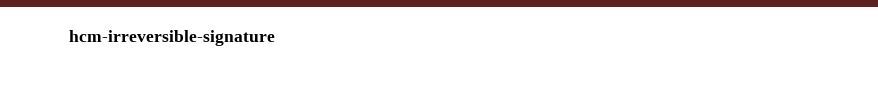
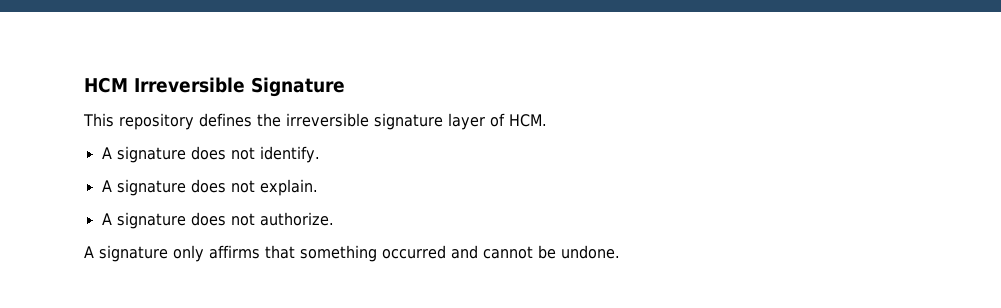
- hcm-irreversible-signature
+ HCM Irreversible Signature
+ This repository defines the irreversible signature layer of HCM.
+ A signature does not identify.
+ A signature does not explain.
+ A signature does not authorize.
+ A signature only affirms that something occurred and cannot be undone.

